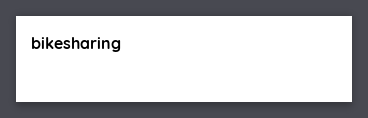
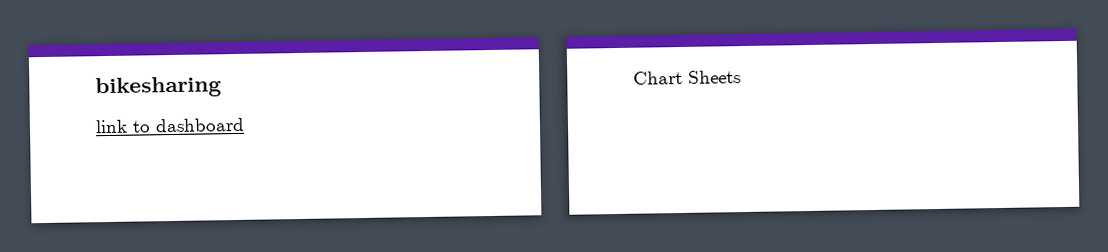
+ link to dashboard
+ Chart Sheets

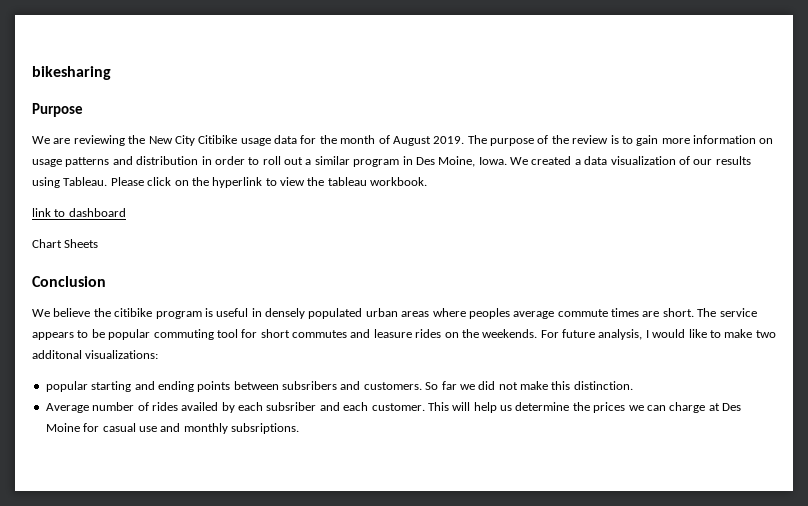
+ Purpose
+ We are reviewing the New City Citibike usage data for the month of August 2019. The purpose of the review is to gain more information on usage patterns and distribution in order to roll out a similar program in Des Moine, Iowa. We created a data visualization of our results using Tableau. Please click on the hyperlink to view the tableau workbook.
+ Conclusion
+ We believe the citibike program is useful in densely populated urban areas where peoples average commute times are short. The service appears to be popular commuting tool for short commutes and leasure rides on the weekends. For future analysis, I would like to make two additonal visualizations:
+ popular starting and ending points between subsribers and customers. So far we did not make this distinction.
+ Average number of rides availed by each subsriber and each customer. This will help us determine the prices we can charge at Des Moine for casual use and monthly subsriptions.

